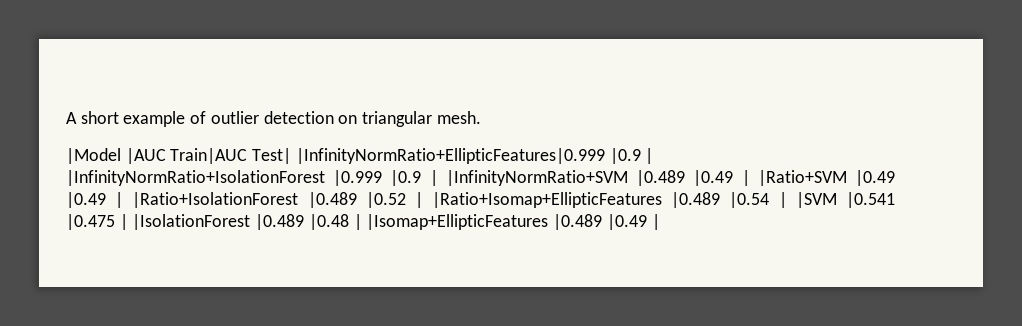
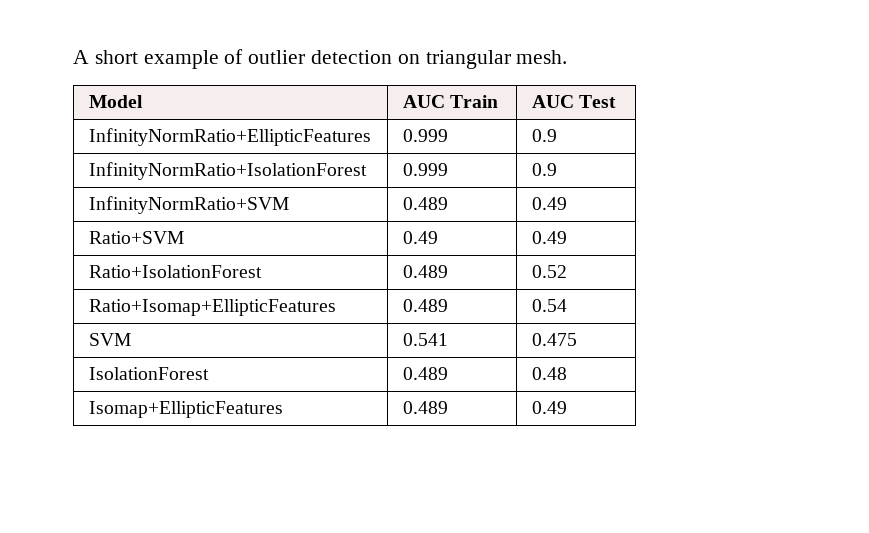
- |Model |AUC Train|AUC Test| |InfinityNormRatio+EllipticFeatures|0.999 |0.9 | |InfinityNormRatio+IsolationForest |0.999 |0.9 | |InfinityNormRatio+SVM |0.489 |0.49 | |Ratio+SVM |0.49 |0.49 | |Ratio+IsolationForest |0.489 |0.52 | |Ratio+Isomap+EllipticFeatures |0.489 |0.54 | |SVM |0.541 |0.475 | |IsolationForest |0.489 |0.48 | |Isomap+EllipticFeatures |0.489 |0.49 |
+ Model | AUC Train | AUC Test
+ InfinityNormRatio+EllipticFeatures | 0.999 | 0.9
+ InfinityNormRatio+IsolationForest | 0.999 | 0.9
+ InfinityNormRatio+SVM | 0.489 | 0.49
+ Ratio+SVM | 0.49 | 0.49
+ Ratio+IsolationForest | 0.489 | 0.52
+ Ratio+Isomap+EllipticFeatures | 0.489 | 0.54
+ SVM | 0.541 | 0.475
+ IsolationForest | 0.489 | 0.48
+ Isomap+EllipticFeatures | 0.489 | 0.49

